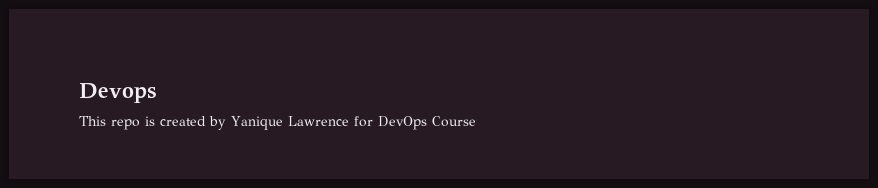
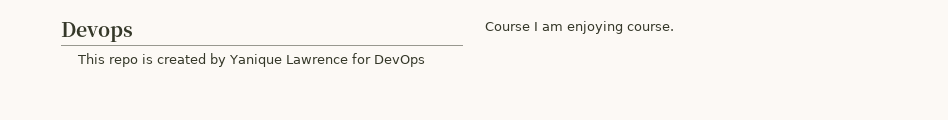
- This repo is created by Yanique Lawrence for DevOps Course
+ This repo is created by Yanique Lawrence for DevOps Course I am enjoying course.

